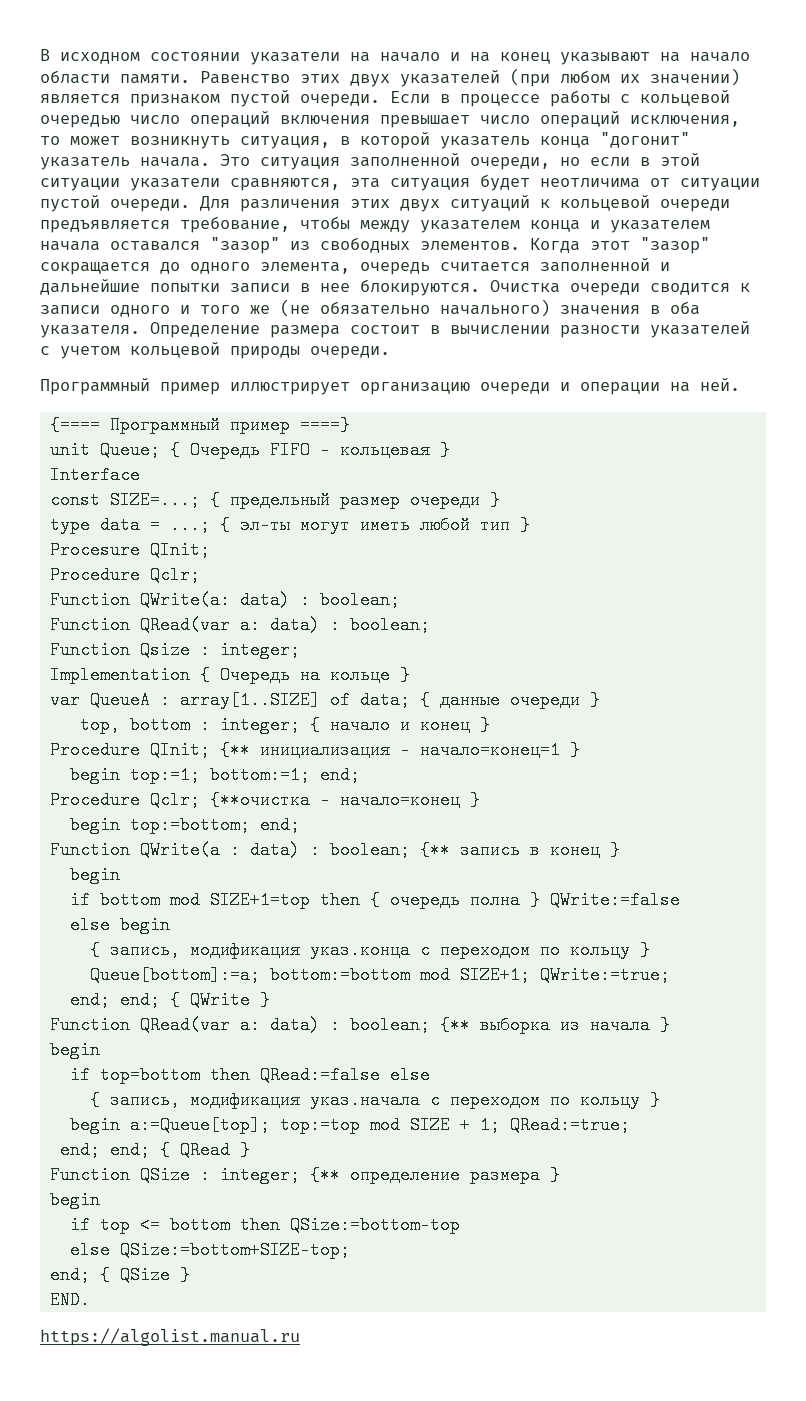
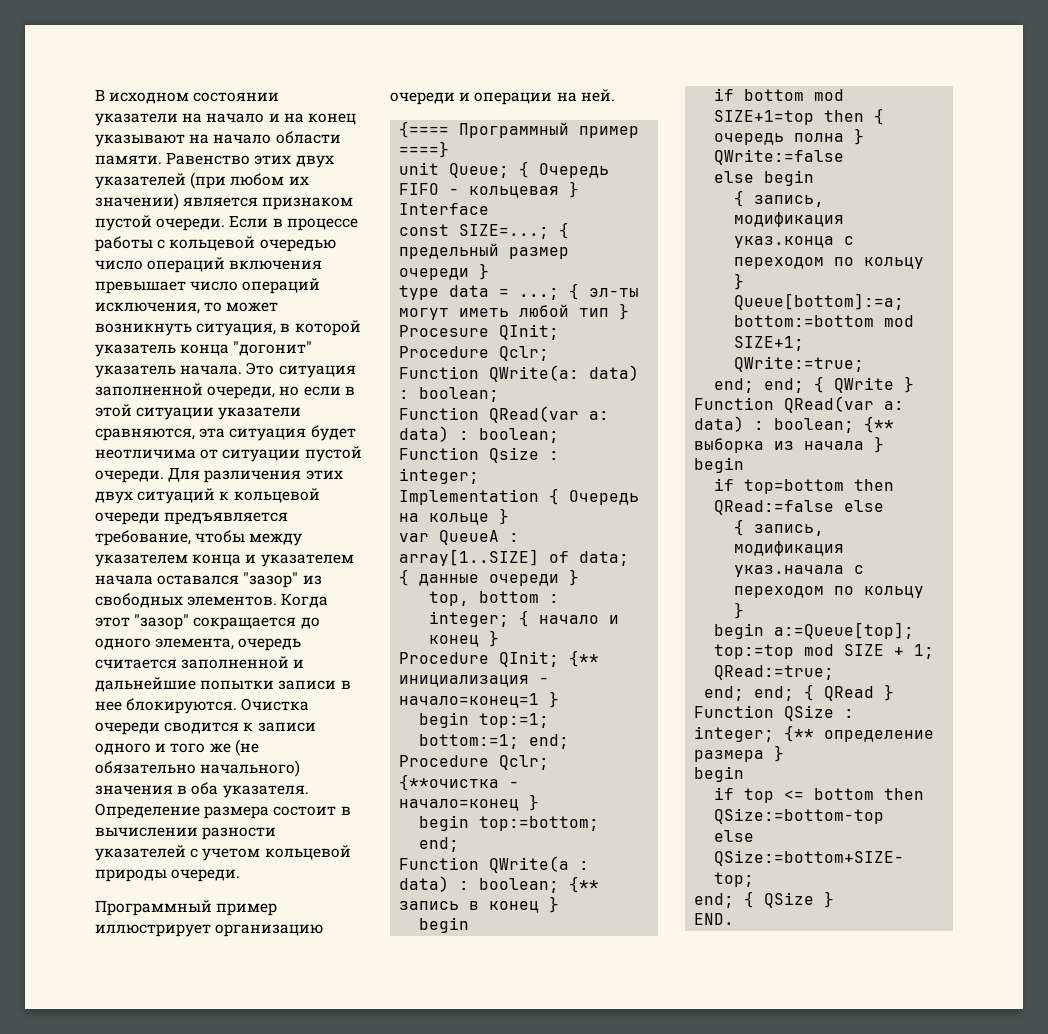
- https://algolist.manual.ru

